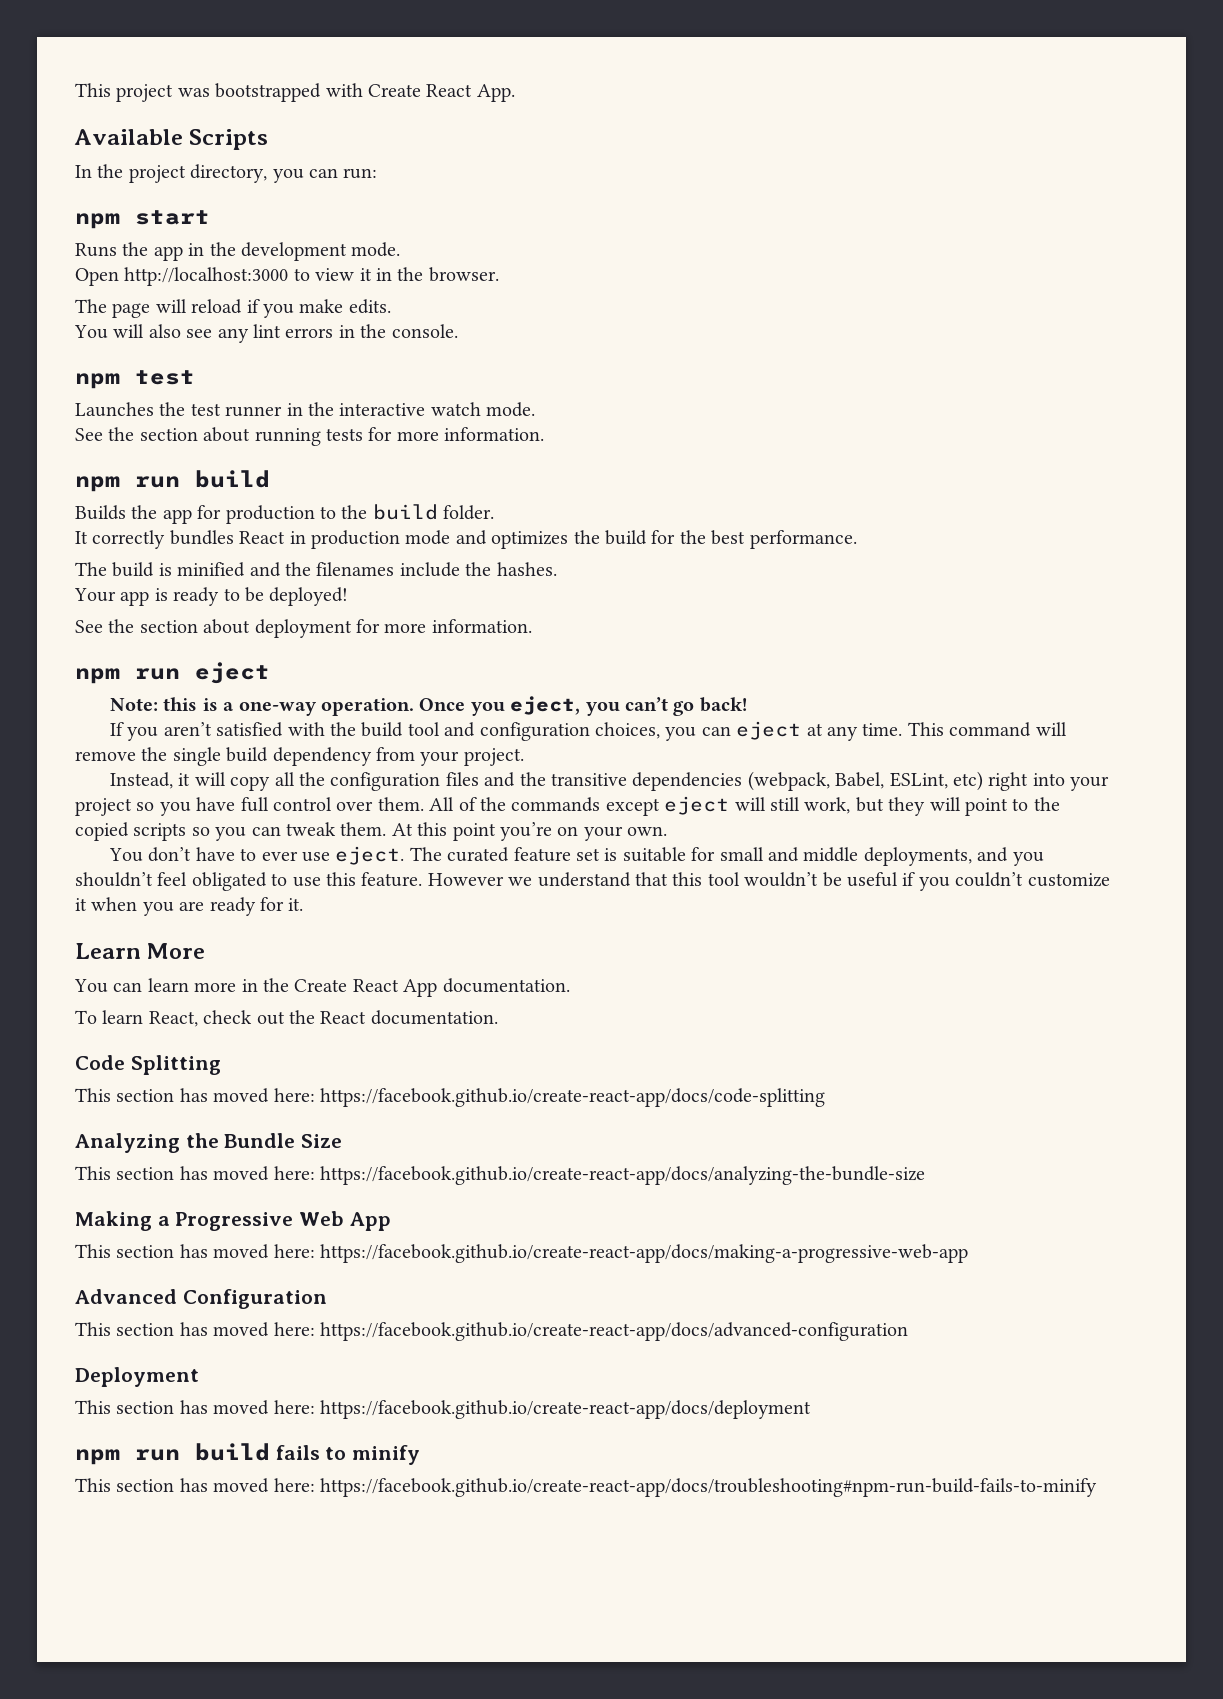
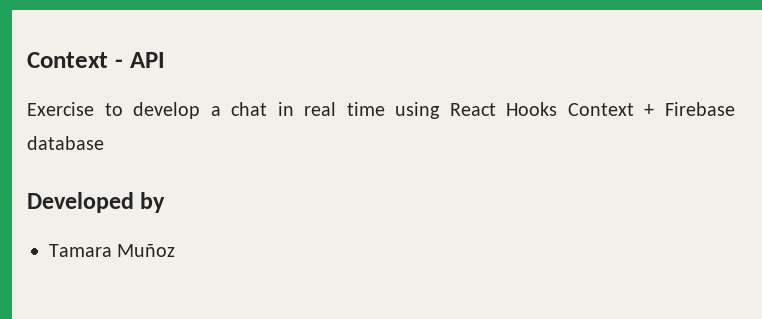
- This project was bootstrapped with Create React App.
- Available Scripts
- In the project directory, you can run:
- npm start
- Runs the app in the development mode.
- Open http://localhost:3000 to view it in the browser.
- The page will reload if you make edits.
- You will also see any lint errors in the console.
- npm test
- Launches the test runner in the interactive watch mode.
- See the section about running tests for more information.
- npm run build
- Builds the app for production to the build folder.
- It correctly bundles React in production mode and optimizes the build for the best performance.
- The build is minified and the filenames include the hashes.
- Your app is ready to be deployed!
- See the section about deployment for more information.
- npm run eject
- Note: this is a one-way operation. Once you eject, you can’t go back!
- If you aren’t satisfied with the build tool and configuration choices, you can eject at any time. This command will remove the single build dependency from your project.
- Instead, it will copy all the configuration files and the transitive dependencies (webpack, Babel, ESLint, etc) right into your project so you have full control over them. All of the commands except eject will still work, but they will point to the copied scripts so you can tweak them. At this point you’re on your own.
- You don’t have to ever use eject. The curated feature set is suitable for small and middle deployments, and you shouldn’t feel obligated to use this feature. However we understand that this tool wouldn’t be useful if you couldn’t customize it when you are ready for it.
- Learn More
- You can learn more in the Create React App documentation.
- To learn React, check out the React documentation.
- Code Splitting
- This section has moved here: https://facebook.github.io/create-react-app/docs/code-splitting
- Analyzing the Bundle Size
- This section has moved here: https://facebook.github.io/create-react-app/docs/analyzing-the-bundle-size
- Making a Progressive Web App
- This section has moved here: https://facebook.github.io/create-react-app/docs/making-a-progressive-web-app
- Advanced Configuration
- This section has moved here: https://facebook.github.io/create-react-app/docs/advanced-configuration
- Deployment
- This section has moved here: https://facebook.github.io/create-react-app/docs/deployment
- npm run build fails to minify
- This section has moved here: https://facebook.github.io/create-react-app/docs/troubleshooting#npm-run-build-fails-to-minify
+ Context - API
+ Exercise to develop a chat in real time using React Hooks Context + Firebase database
+ Developed by
+ Tamara Muñoz

